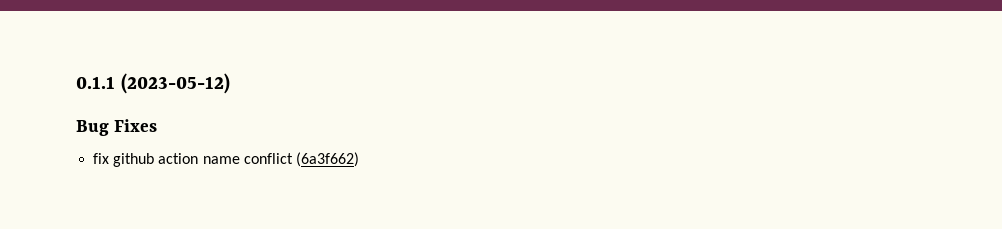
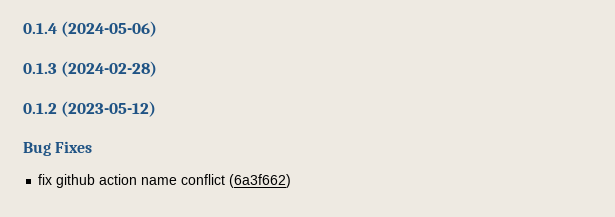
- 0.1.1 (2023-05-12)
+ 0.1.4 (2024-05-06)
+ 0.1.3 (2024-02-28)
+ 0.1.2 (2023-05-12)

